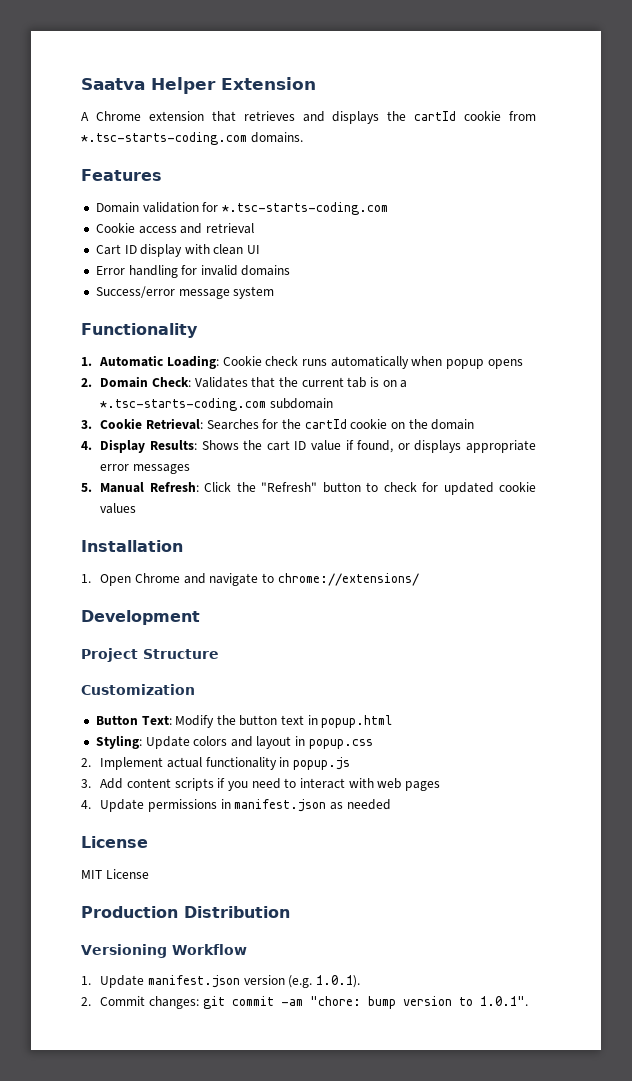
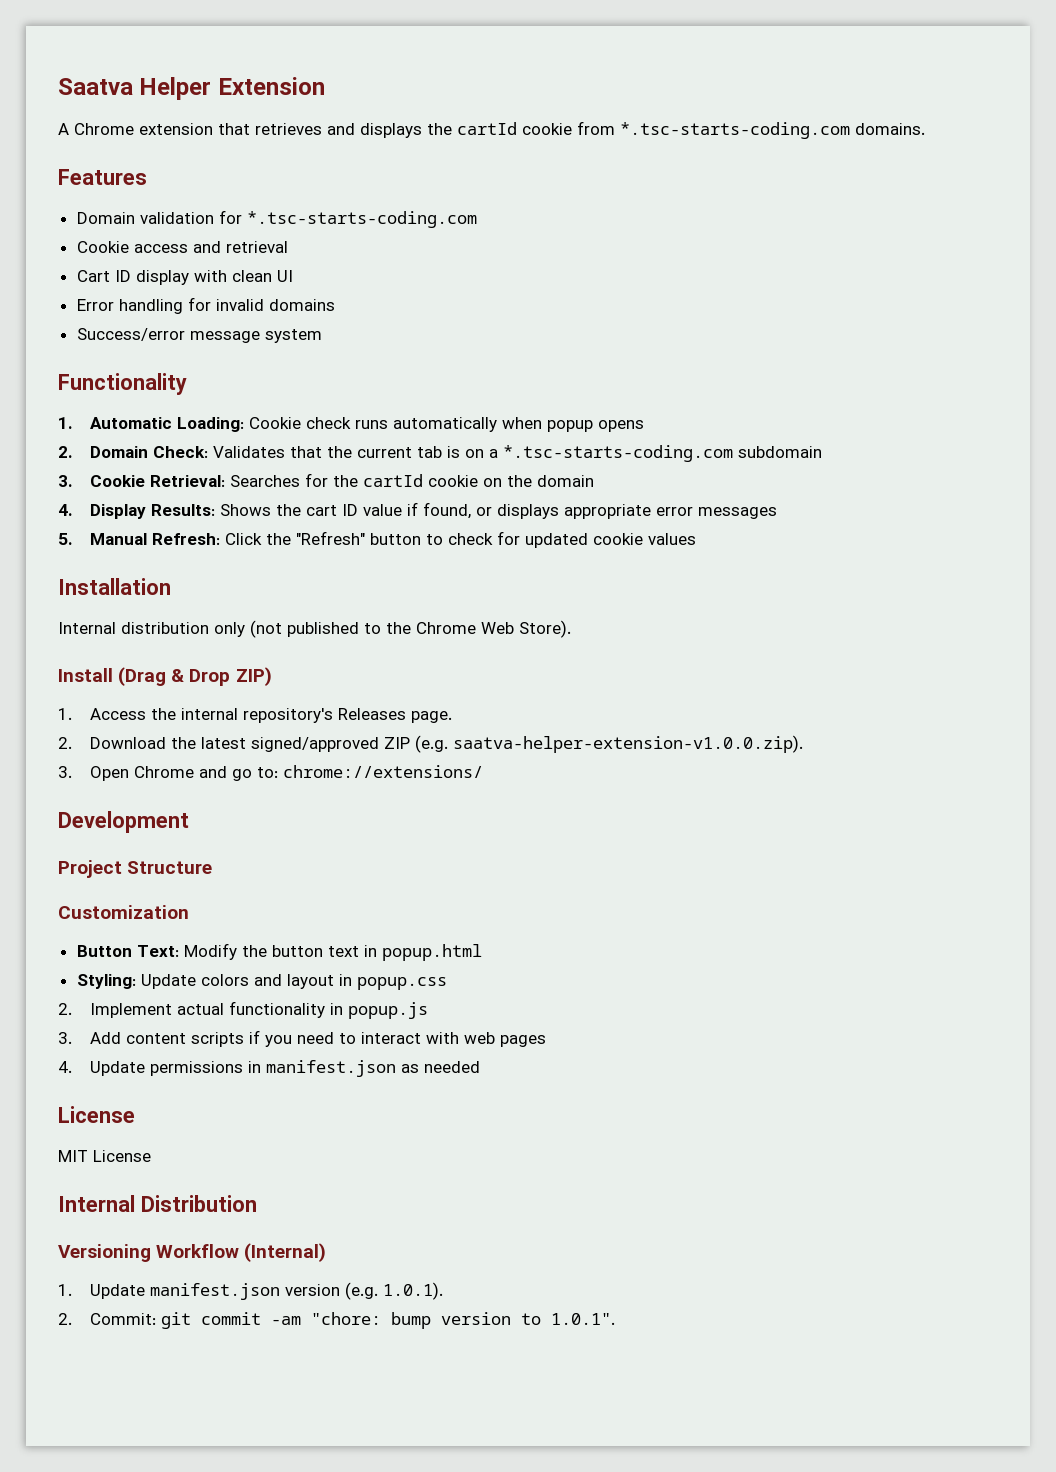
- 1. Open Chrome and navigate to chrome://extensions/
+ Internal distribution only (not published to the Chrome Web Store).
+ Install (Drag & Drop ZIP)
+ 1. Access the internal repository's Releases page.
+ 2. Download the latest signed/approved ZIP (e.g. saatva-helper-extension-v1.0.0.zip).
+ 3. Open Chrome and go to: chrome://extensions/
- Production Distribution
+ Internal Distribution
- Versioning Workflow
+ Versioning Workflow (Internal)
- 2. Commit changes: git commit -am "chore: bump version to 1.0.1".
+ 2. Commit: git commit -am "chore: bump version to 1.0.1".

